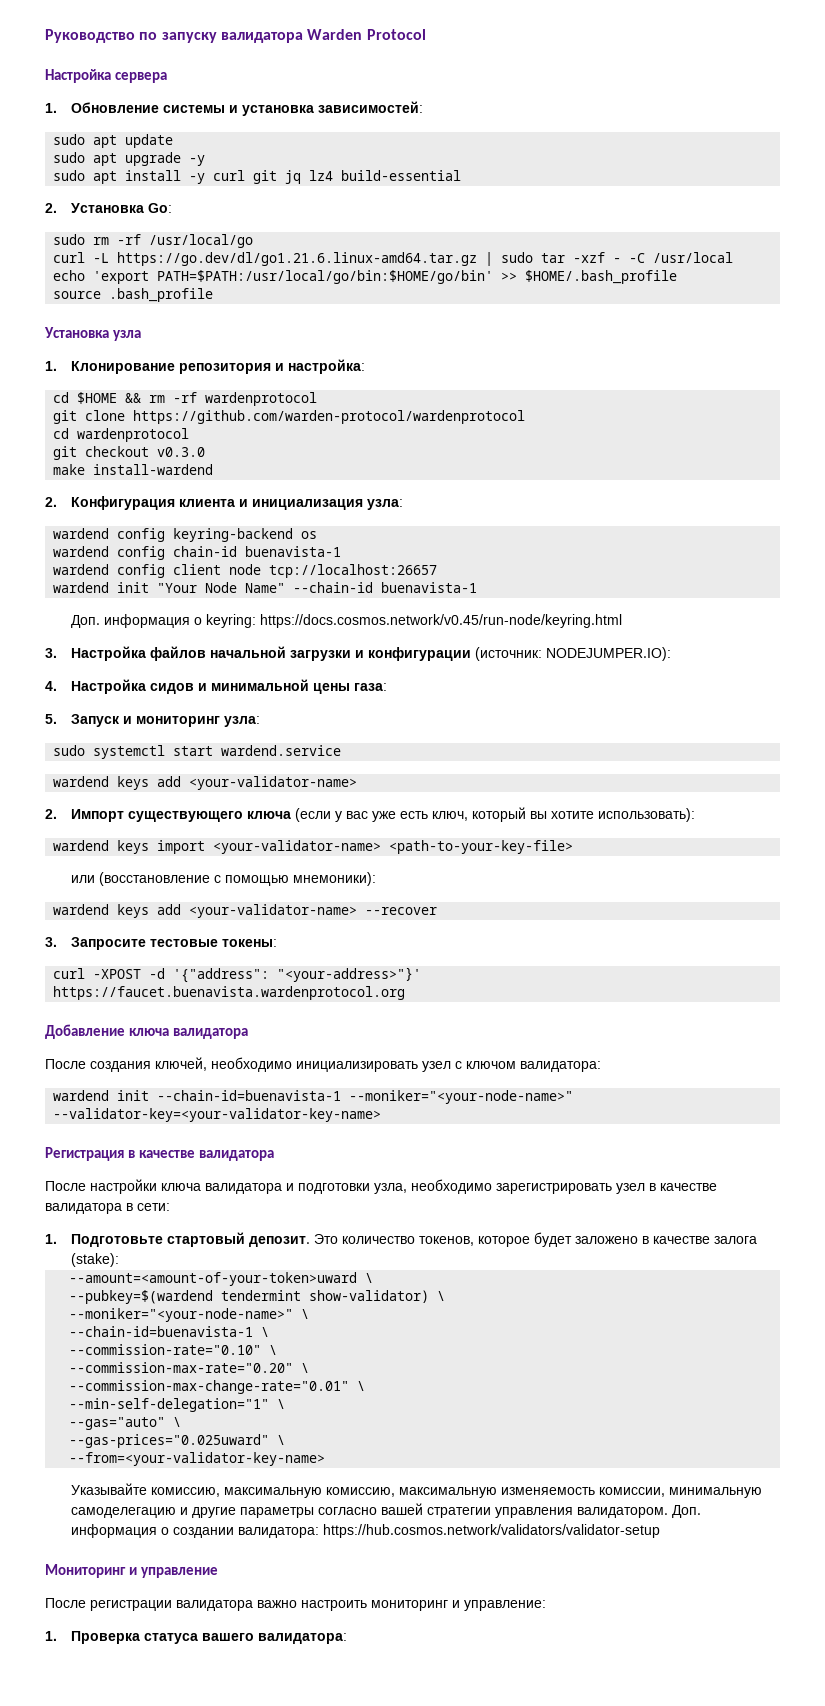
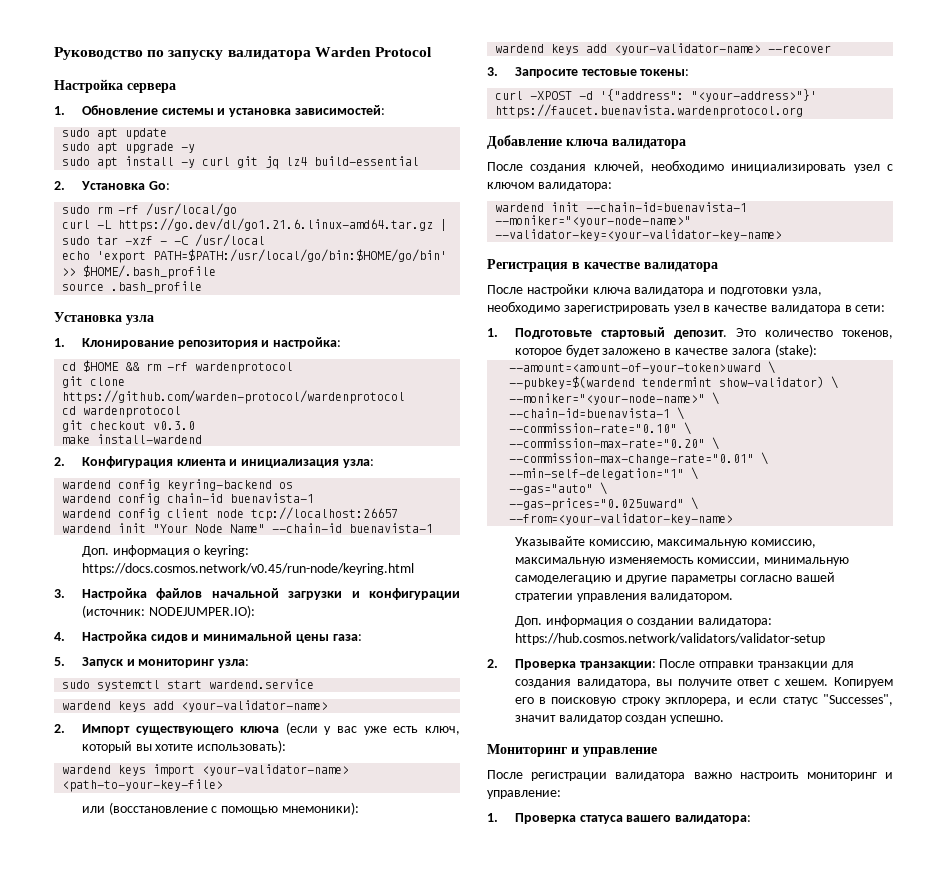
- Указывайте комиссию, максимальную комиссию, максимальную изменяемость комиссии, минимальную самоделегацию и другие параметры согласно вашей стратегии управления валидатором. Доп. информация о создании валидатора: https://hub.cosmos.network/validators/validator-setup
+ Указывайте комиссию, максимальную комиссию, максимальную изменяемость комиссии, минимальную самоделегацию и другие параметры согласно вашей стратегии управления валидатором.
+ Доп. информация о создании валидатора: https://hub.cosmos.network/validators/validator-setup
+ 2. Проверка транзакции: После отправки транзакции для создания валидатора, вы получите ответ с хешем. Копируем его в поисковую строку экплорера, и если статус "Successes", значит валидатор создан успешно.

